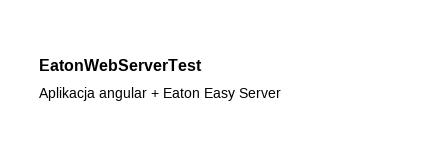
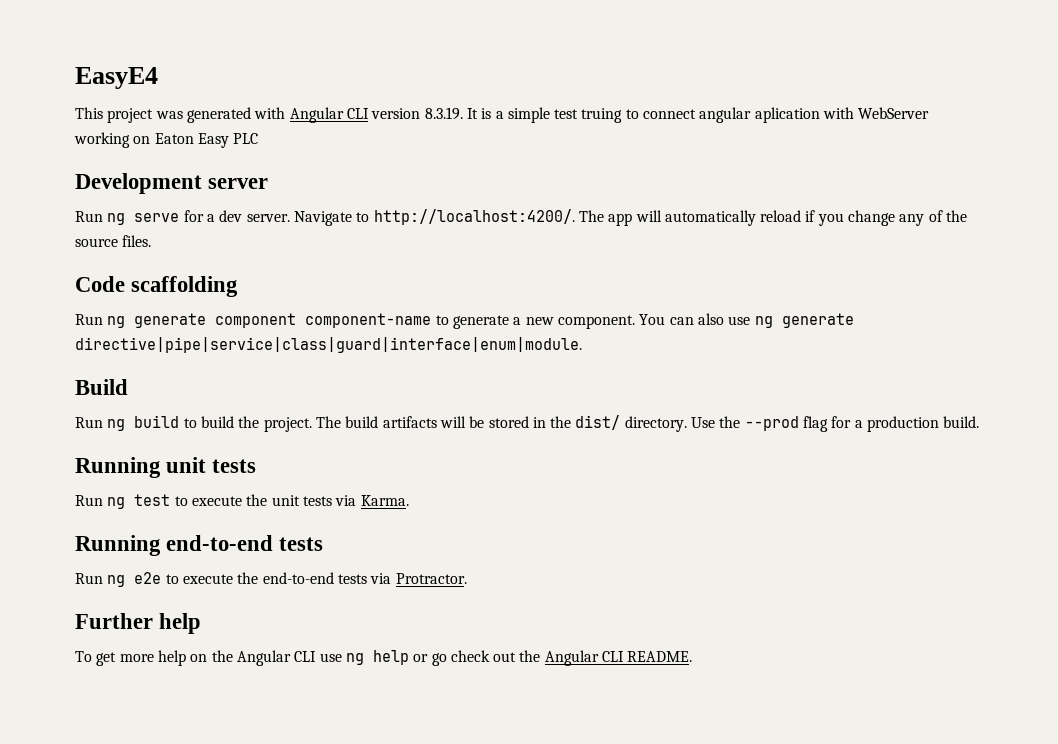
- EatonWebServerTest
- Aplikacja angular + Eaton Easy Server
+ EasyE4
+ This project was generated with Angular CLI version 8.3.19. It is a simple test truing to connect angular aplication with WebServer working on Eaton Easy PLC
+ Development server
+ Run ng serve for a dev server. Navigate to http://localhost:4200/. The app will automatically reload if you change any of the source files.
+ Code scaffolding
+ Run ng generate component component-name to generate a new component. You can also use ng generate directive|pipe|service|class|guard|interface|enum|module.
+ Build
+ Run ng build to build the project. The build artifacts will be stored in the dist/ directory. Use the --prod flag for a production build.
+ Running unit tests
+ Run ng test to execute the unit tests via Karma.
+ Running end-to-end tests
+ Run ng e2e to execute the end-to-end tests via Protractor.
+ Further help
+ To get more help on the Angular CLI use ng help or go check out the Angular CLI README.

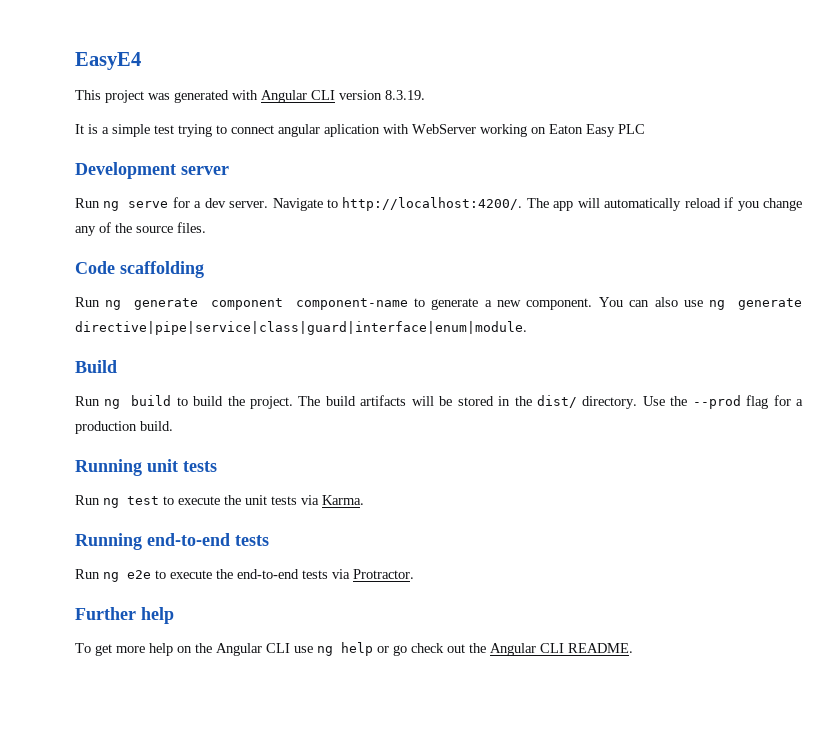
- This project was generated with Angular CLI version 8.3.19. It is a simple test truing to connect angular aplication with WebServer working on Eaton Easy PLC
+ This project was generated with Angular CLI version 8.3.19.
+ It is a simple test trying to connect angular aplication with WebServer working on Eaton Easy PLC

